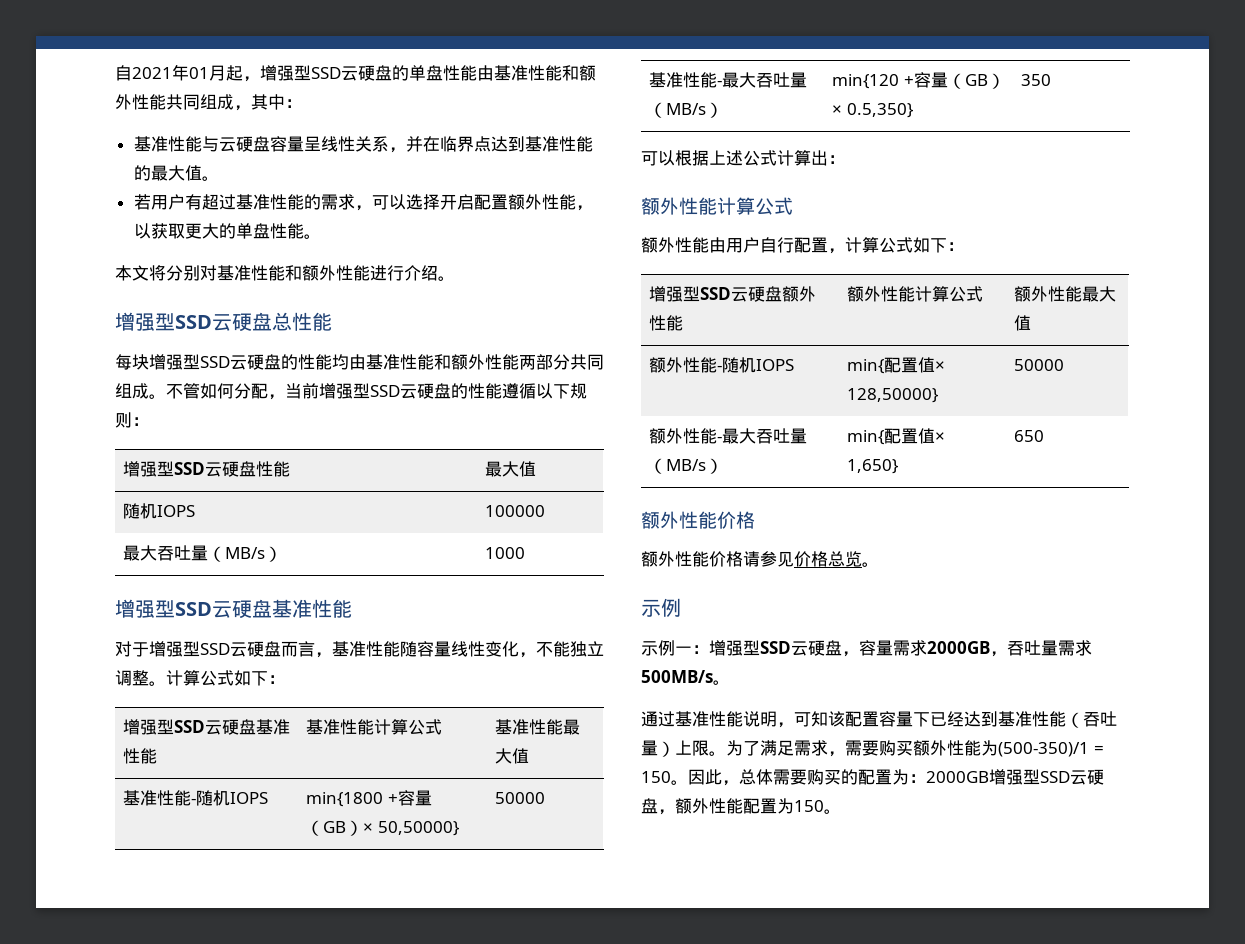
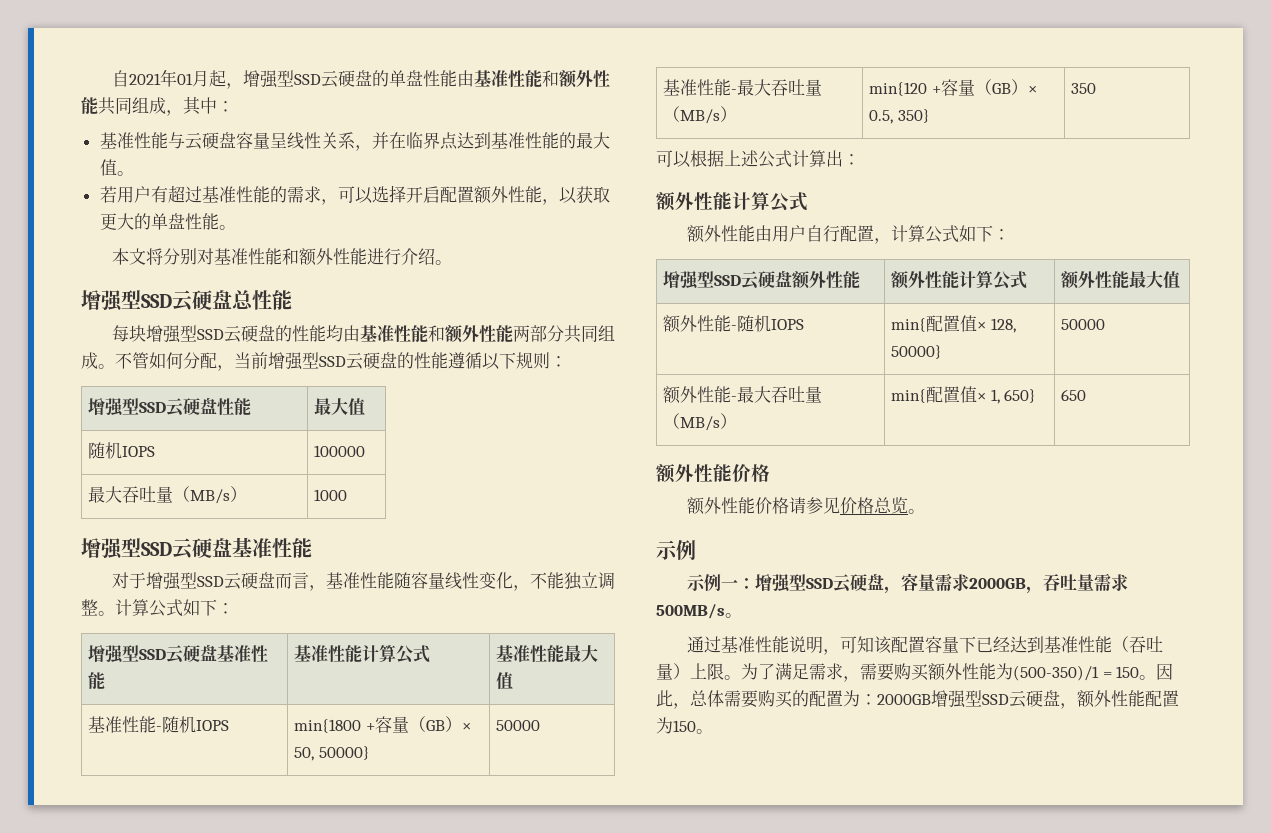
- 基准性能-随机IOPS | min{1800 +容量（GB）× 50,50000} | 50000
+ 基准性能-随机IOPS | min{1800 +容量（GB）× 50, 50000} | 50000
- 基准性能-最大吞吐量（MB/s） | min{120 +容量（GB）× 0.5,350} | 350
+ 基准性能-最大吞吐量（MB/s） | min{120 +容量（GB）× 0.5, 350} | 350
- 额外性能-随机IOPS | min{配置值× 128,50000} | 50000
+ 额外性能-随机IOPS | min{配置值× 128, 50000} | 50000
- 额外性能-最大吞吐量（MB/s） | min{配置值× 1,650} | 650
+ 额外性能-最大吞吐量（MB/s） | min{配置值× 1, 650} | 650

